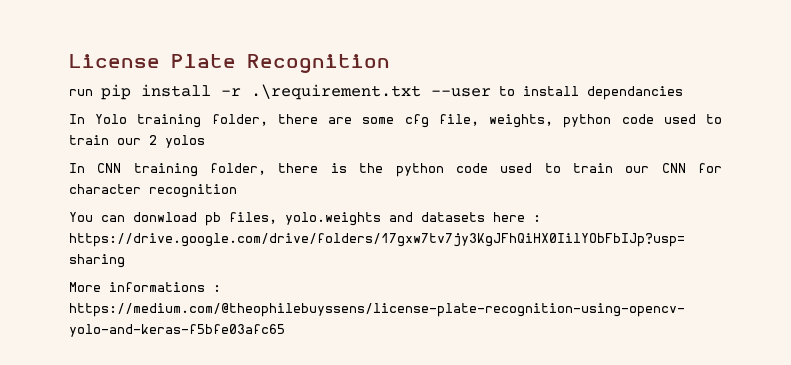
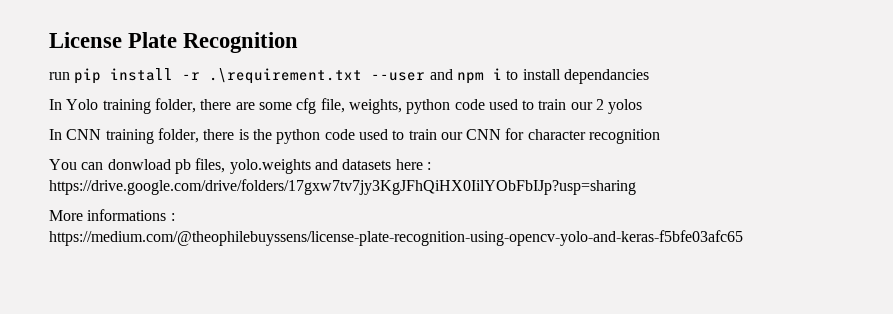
- run pip install -r .\requirement.txt --user to install dependancies
+ run pip install -r .\requirement.txt --user and npm i to install dependancies

